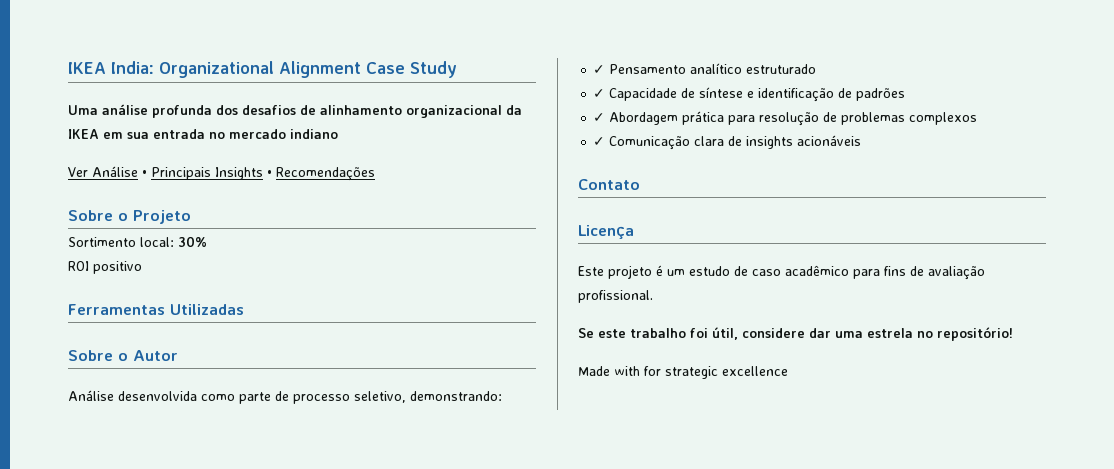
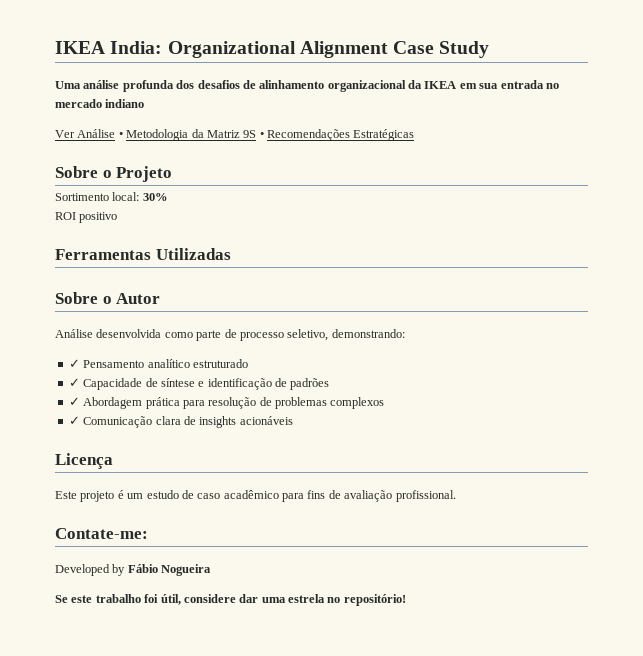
- Ver Análise • Principais Insights • Recomendações
+ Ver Análise • Metodologia da Matriz 9S • Recomendações Estratégicas
- Contato
+ Contate-me:
+ Developed by Fábio Nogueira
- Made with for strategic excellence

